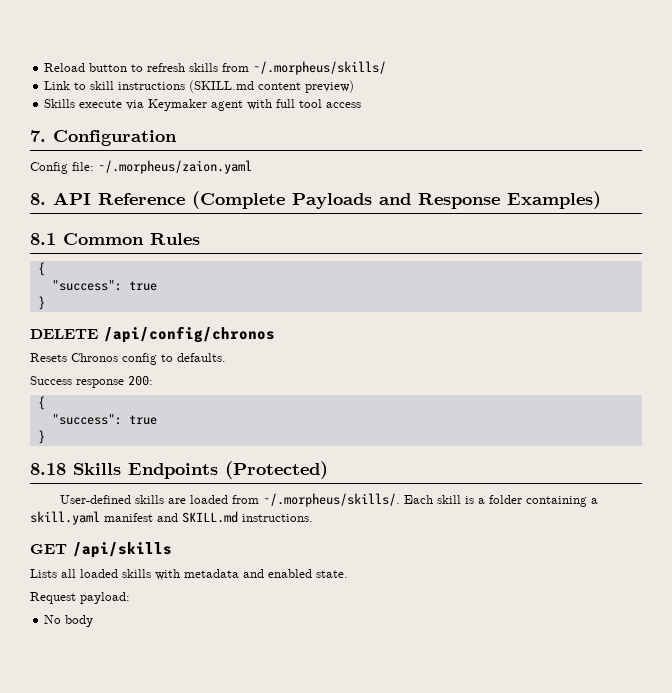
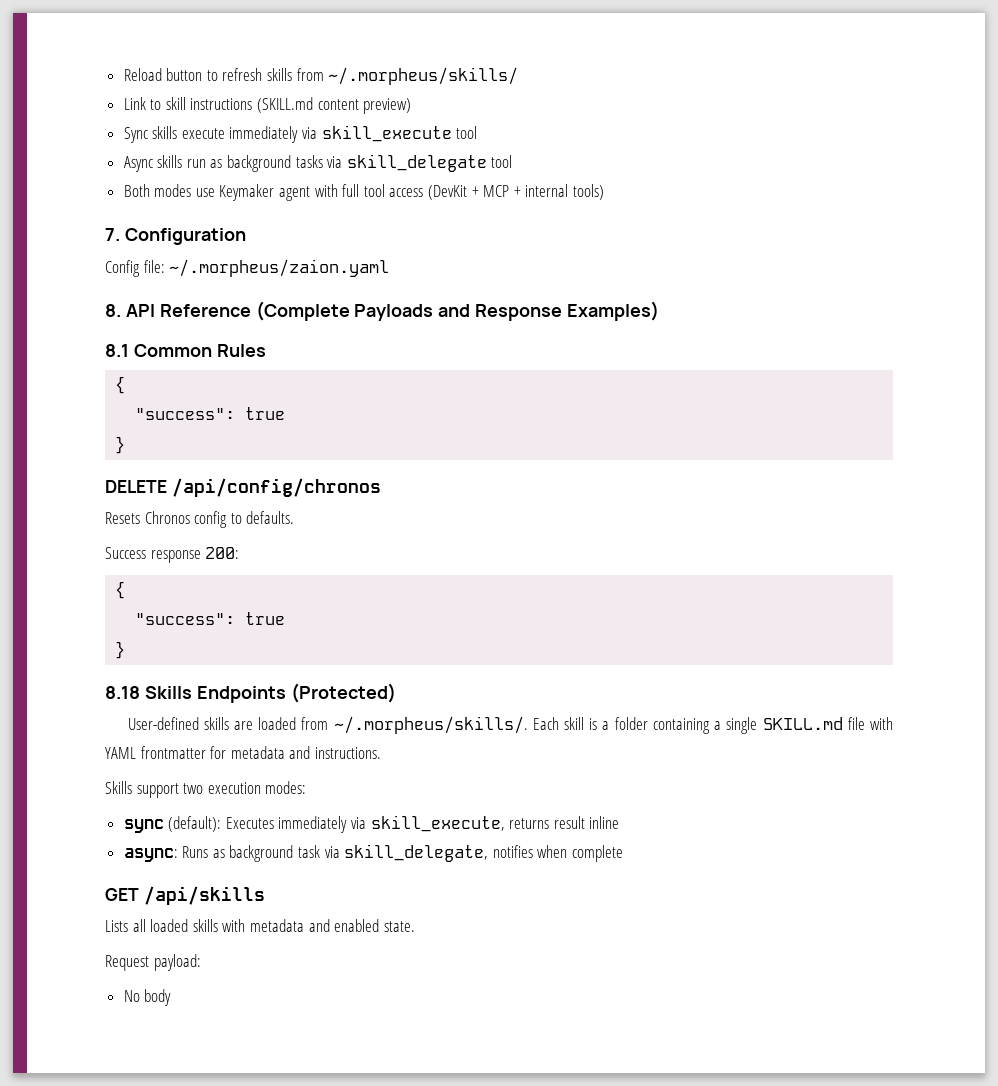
- Skills execute via Keymaker agent with full tool access
+ Sync skills execute immediately via skill_execute tool
+ Async skills run as background tasks via skill_delegate tool
+ Both modes use Keymaker agent with full tool access (DevKit + MCP + internal tools)
- User-defined skills are loaded from ~/.morpheus/skills/. Each skill is a folder containing a skill.yaml manifest and SKILL.md instructions.
+ User-defined skills are loaded from ~/.morpheus/skills/. Each skill is a folder containing a single SKILL.md file with YAML frontmatter for metadata and instructions.
+ Skills support two execution modes:
+ sync (default): Executes immediately via skill_execute, returns result inline
+ async: Runs as background task via skill_delegate, notifies when complete

